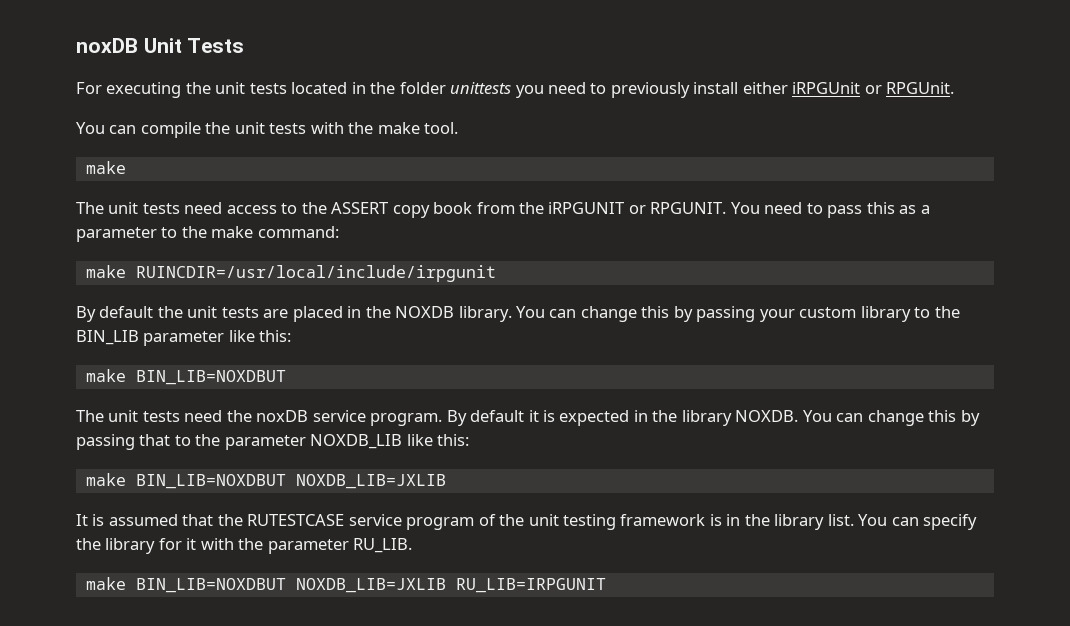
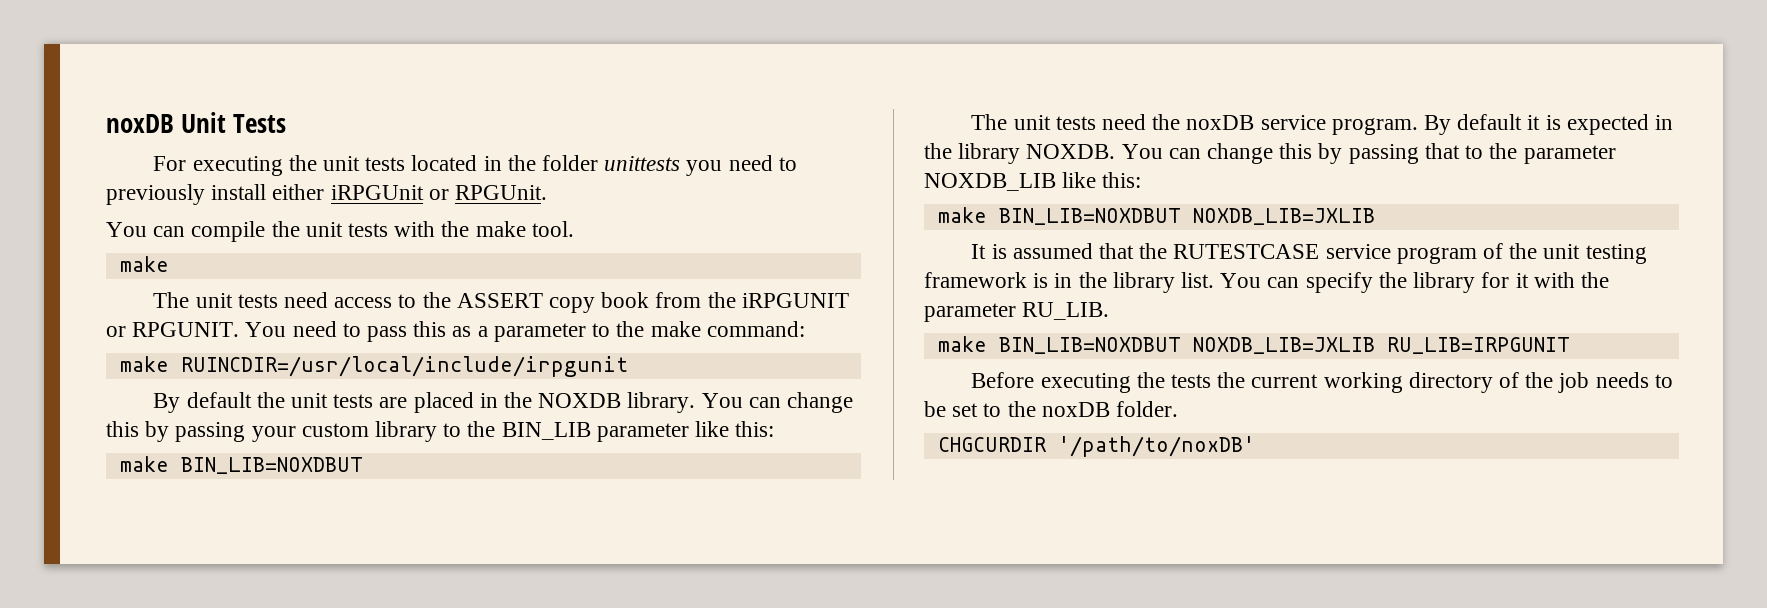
+ Before executing the tests the current working directory of the job needs to be set to the noxDB folder.
+ CHGCURDIR '/path/to/noxDB'

